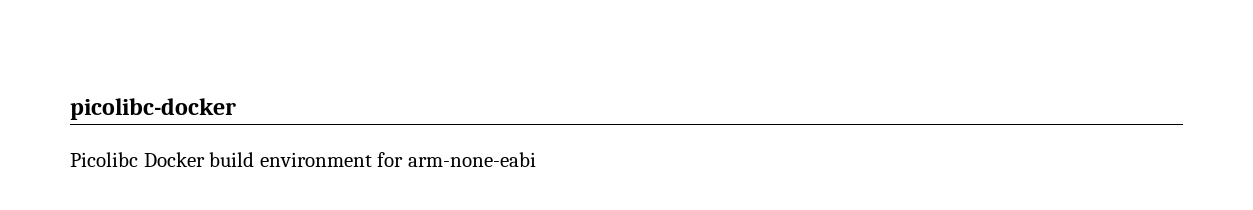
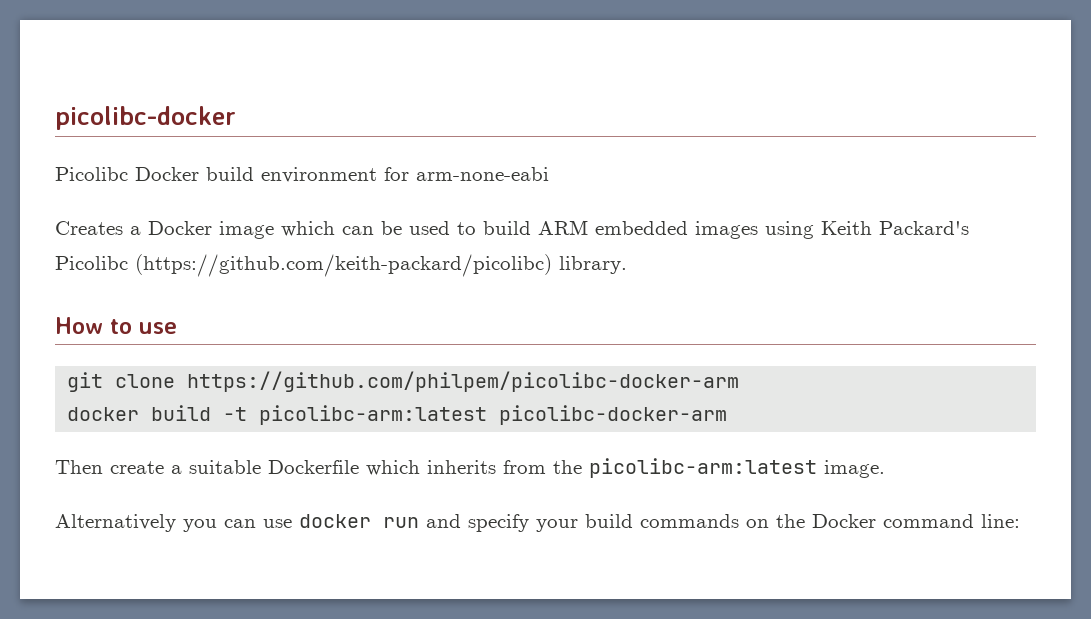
+ Creates a Docker image which can be used to build ARM embedded images using Keith Packard's Picolibc (https://github.com/keith-packard/picolibc) library.
+ How to use
+ git clone https://github.com/philpem/picolibc-docker-arm
+ docker build -t picolibc-arm:latest picolibc-docker-arm
+ Then create a suitable Dockerfile which inherits from the picolibc-arm:latest image.
+ Alternatively you can use docker run and specify your build commands on the Docker command line:

